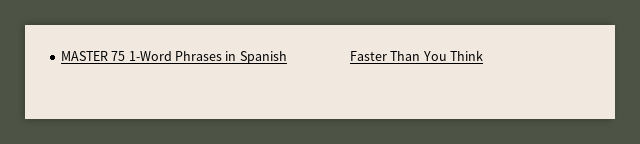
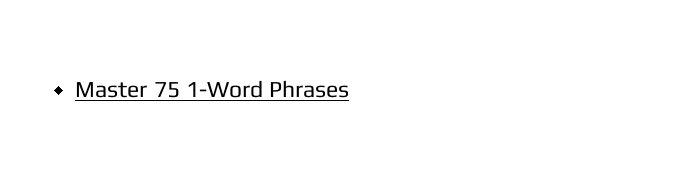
- MASTER 75 1-Word Phrases in Spanish Faster Than You Think
+ Master 75 1-Word Phrases

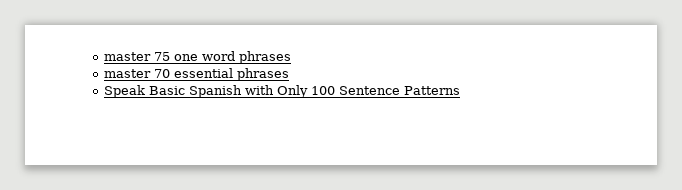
- Master 75 1-Word Phrases
+ master 75 one word phrases
+ master 70 essential phrases
+ Speak Basic Spanish with Only 100 Sentence Patterns

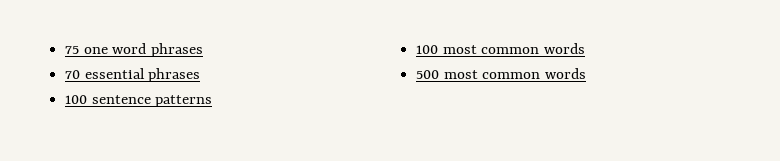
- master 75 one word phrases
+ 75 one word phrases
- master 70 essential phrases
+ 70 essential phrases
- Speak Basic Spanish with Only 100 Sentence Patterns
+ 100 sentence patterns
+ 100 most common words
+ 500 most common words

